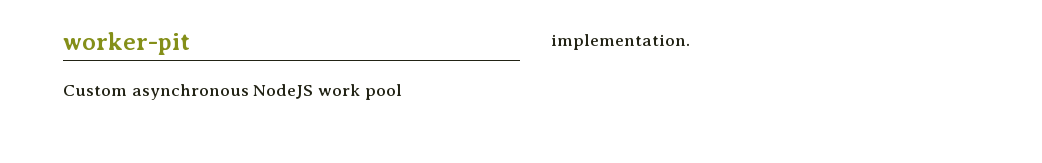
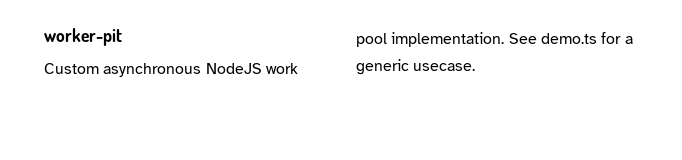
+ See demo.ts for a generic usecase.

